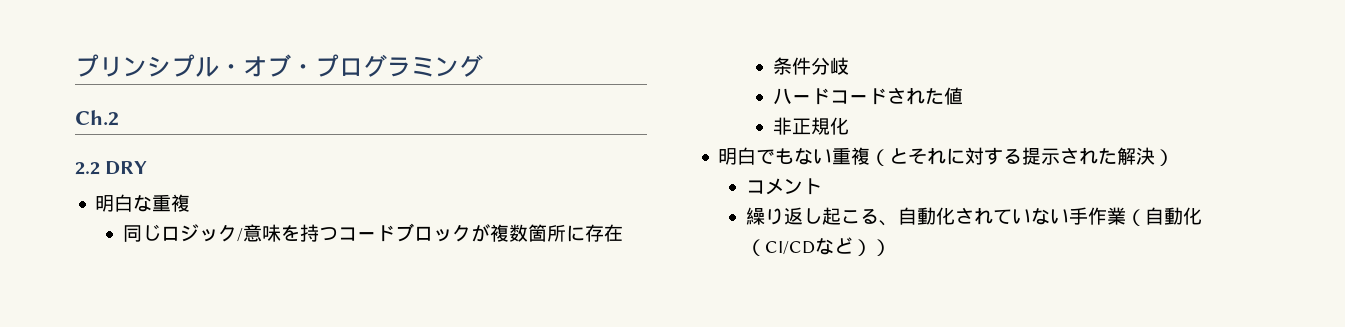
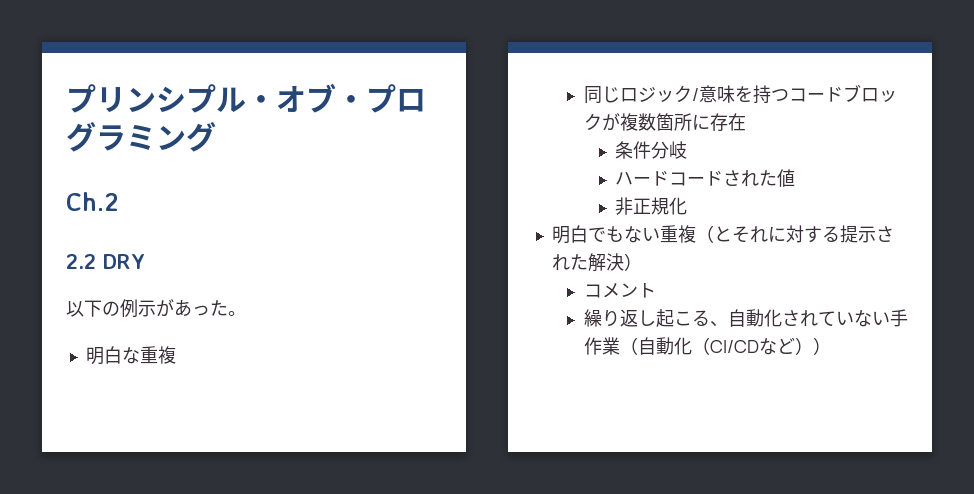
+ 以下の例示があった。

